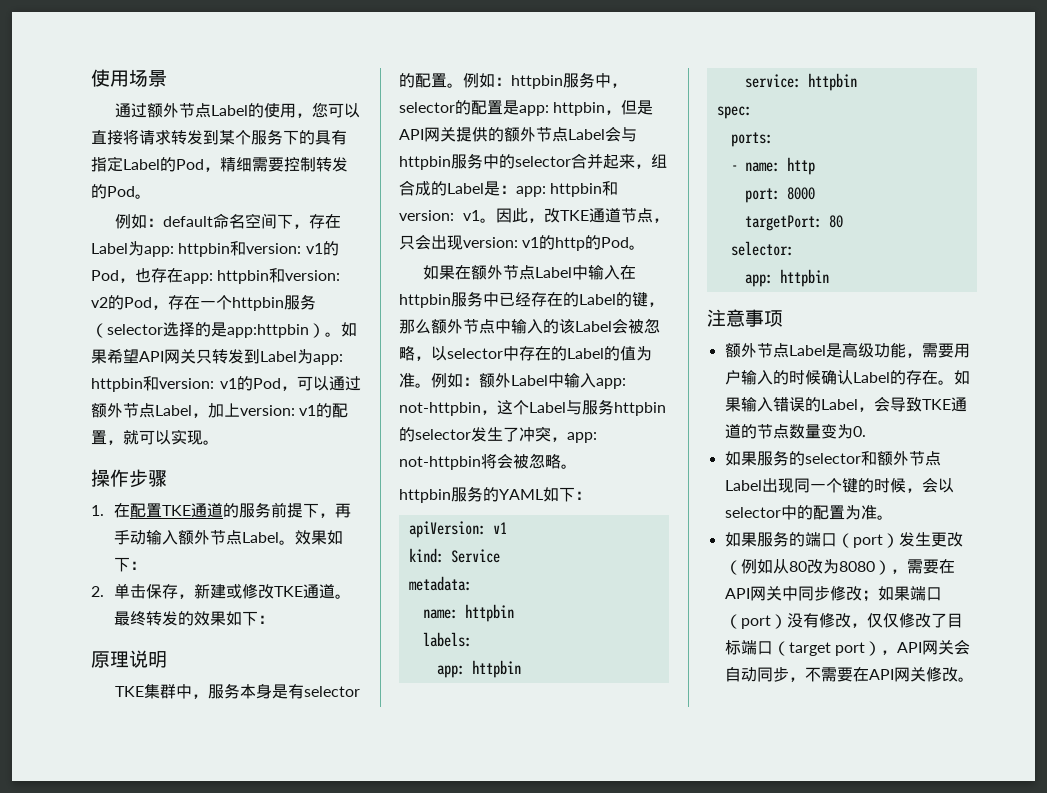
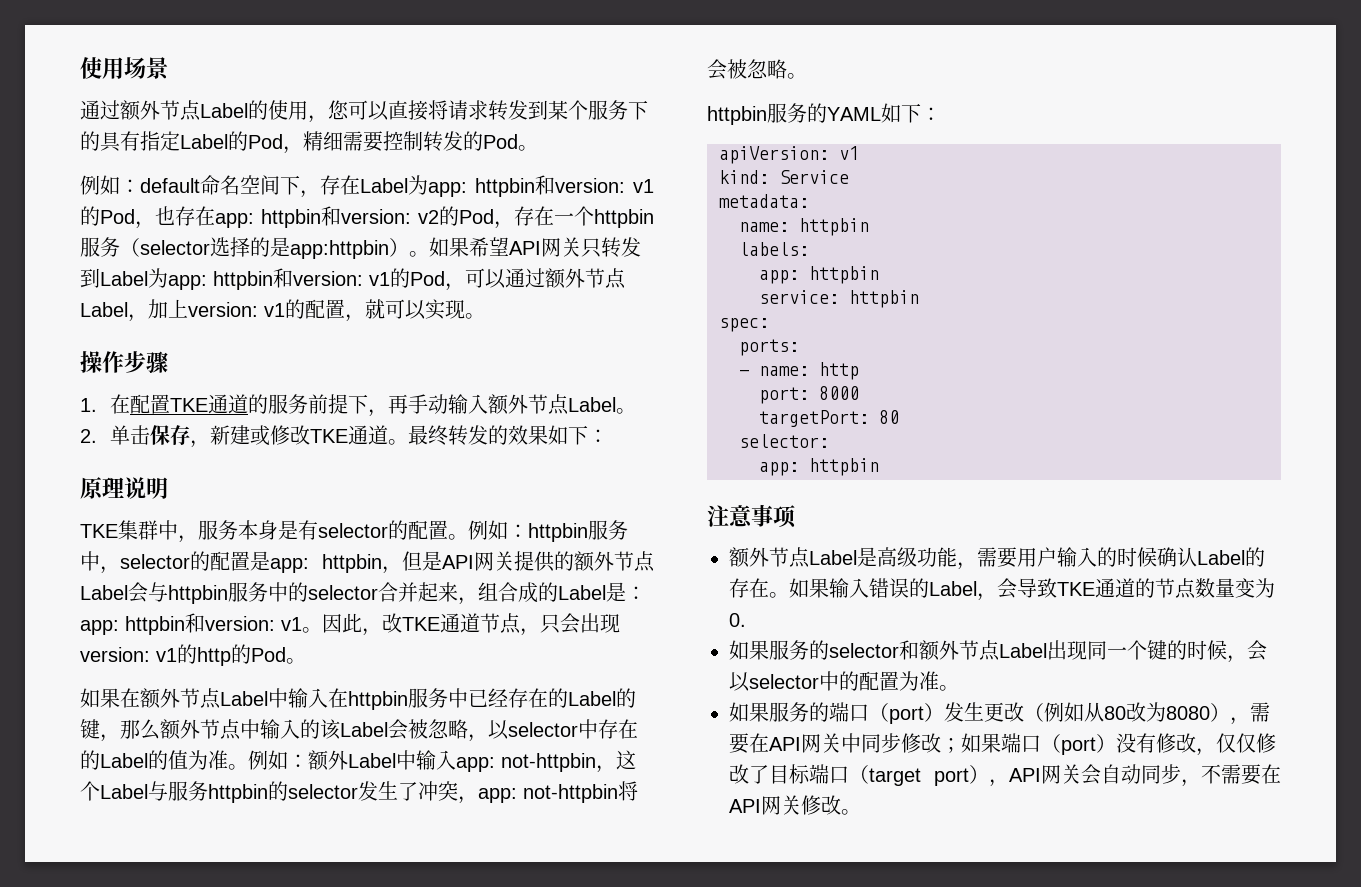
- 1.在配置TKE通道的服务前提下，再手动输入额外节点Label。效果如下：
+ 1.在配置TKE通道的服务前提下，再手动输入额外节点Label。

